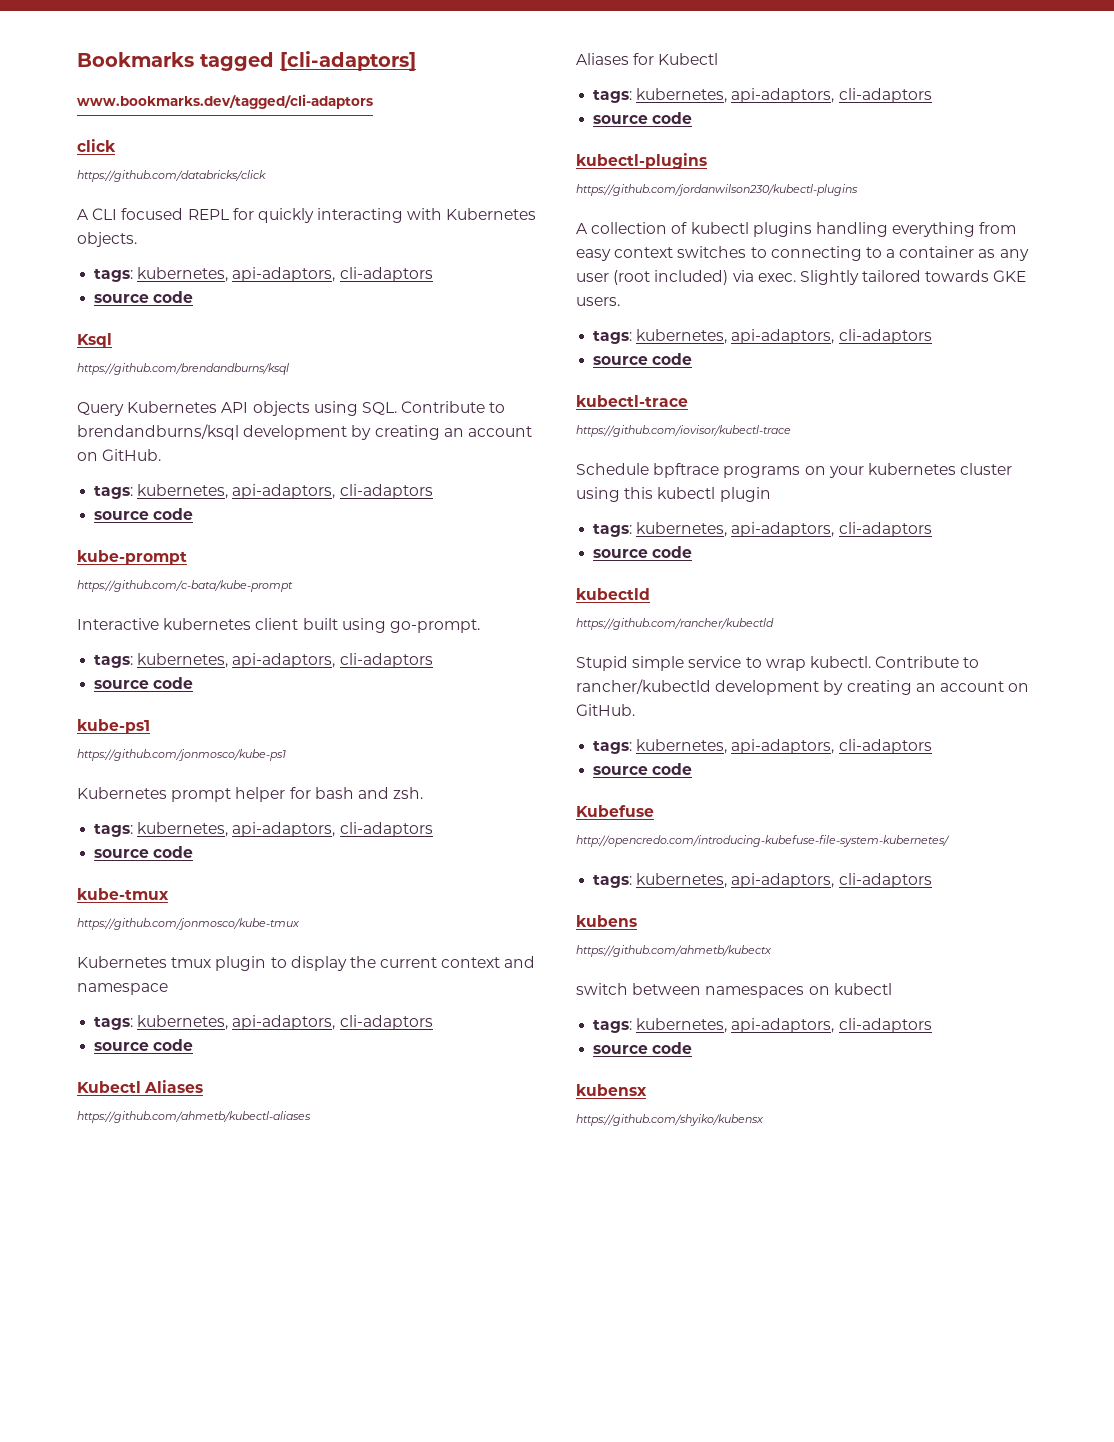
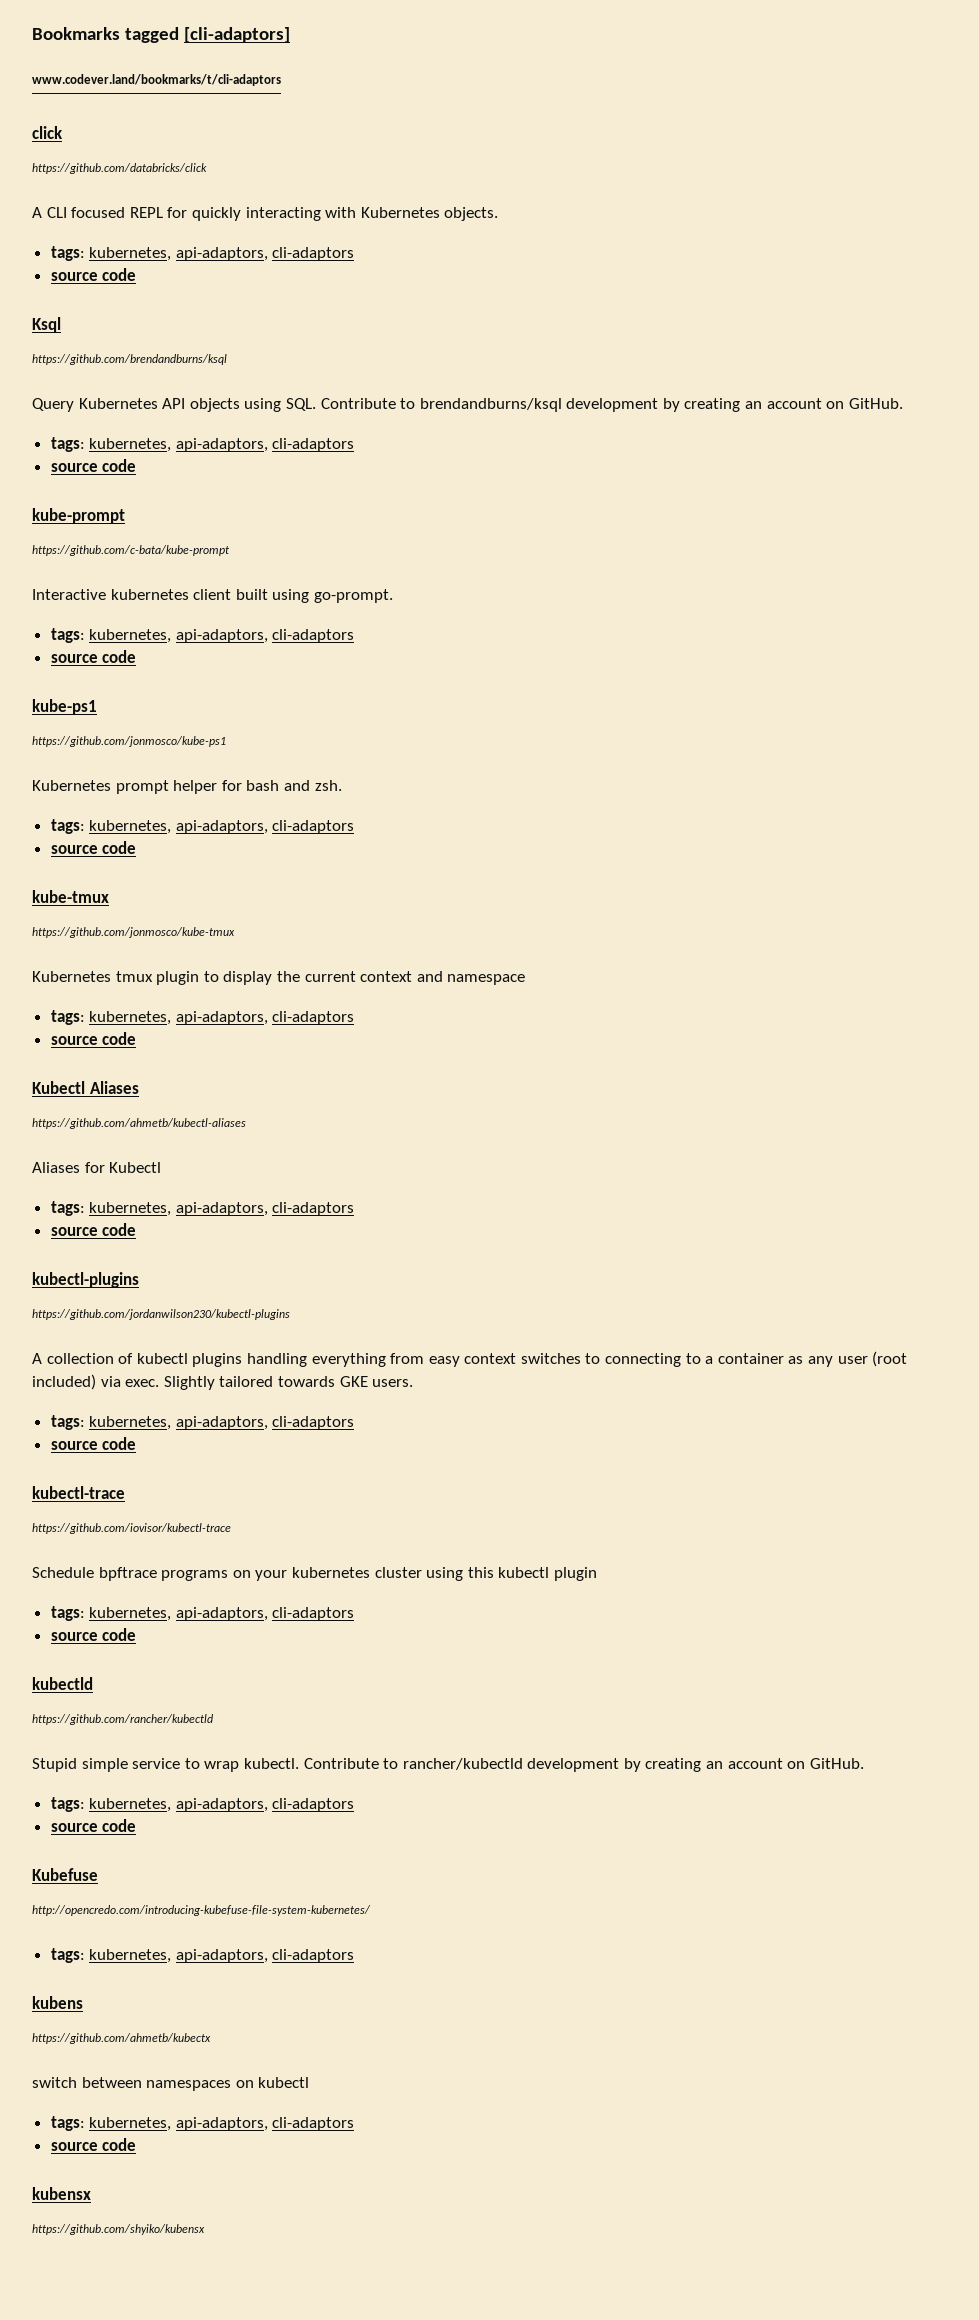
- www.bookmarks.dev/tagged/cli-adaptors
+ www.codever.land/bookmarks/t/cli-adaptors

